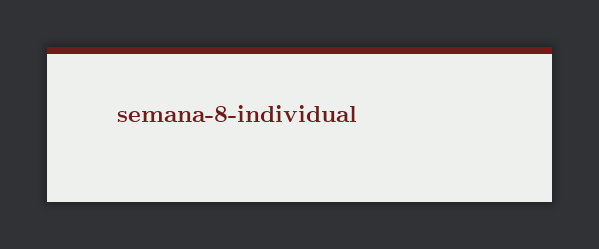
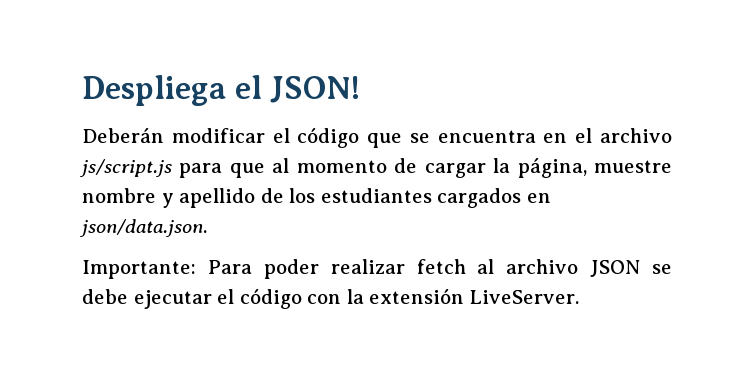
- semana-8-individual
+ Despliega el JSON!
+ Deberán modificar el código que se encuentra en el archivo js/script.js para que al momento de cargar la página, muestre nombre y apellido de los estudiantes cargados en json/data.json.
+ Importante: Para poder realizar fetch al archivo JSON se debe ejecutar el código con la extensión LiveServer.

